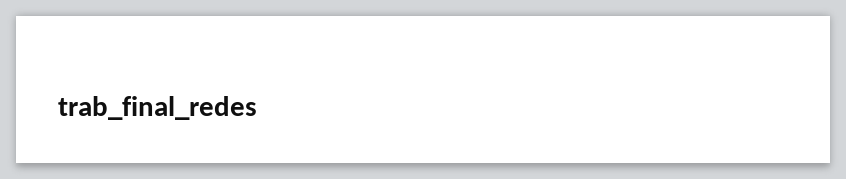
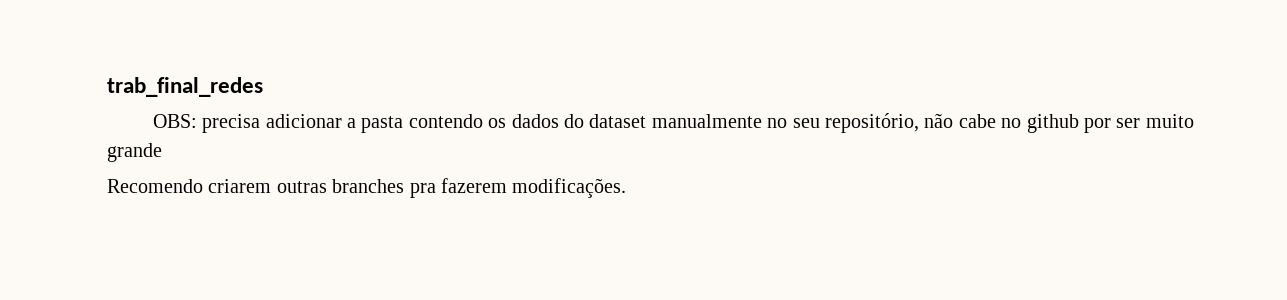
+ OBS: precisa adicionar a pasta contendo os dados do dataset manualmente no seu repositório, não cabe no github por ser muito grande
+ Recomendo criarem outras branches pra fazerem modificações.

